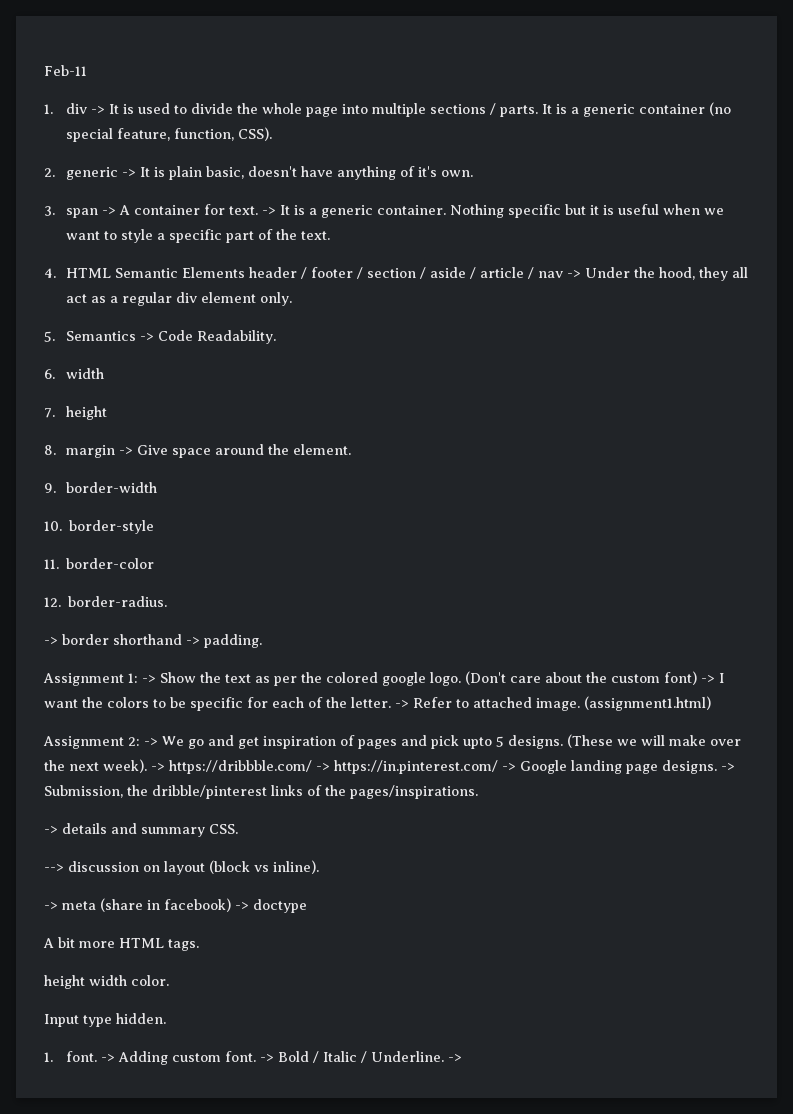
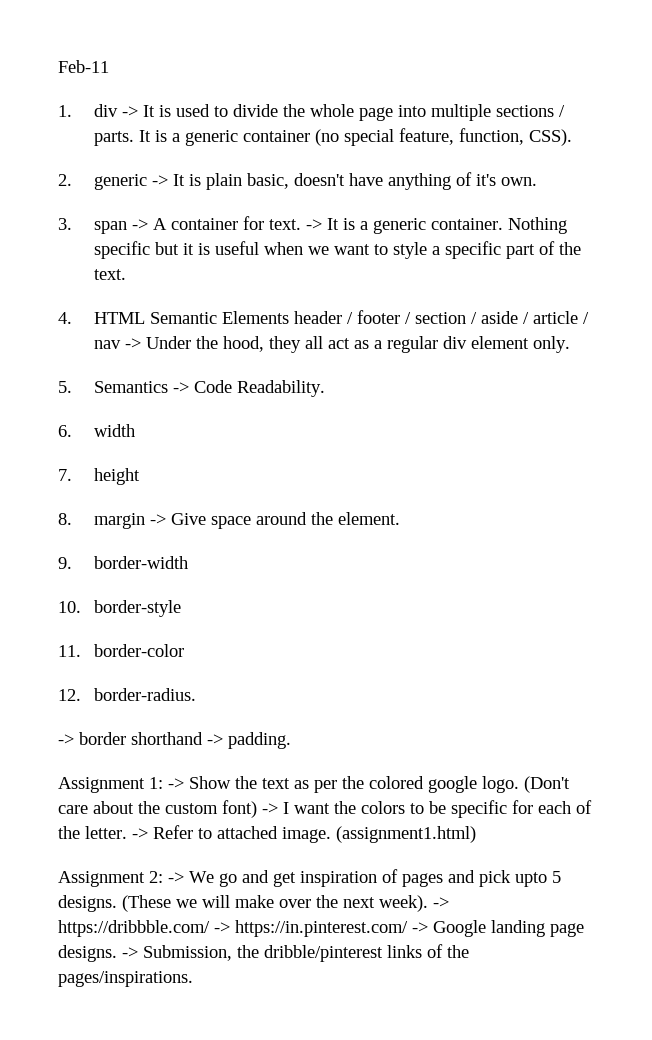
- -> details and summary CSS.
- --> discussion on layout (block vs inline).
- -> meta (share in facebook) -> doctype
- A bit more HTML tags.
- height width color.
- Input type hidden.
- 1. font. -> Adding custom font. -> Bold / Italic / Underline. ->

